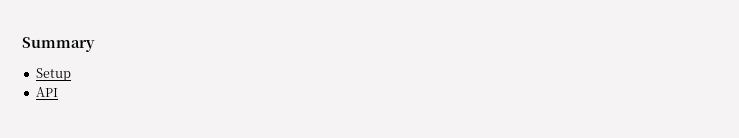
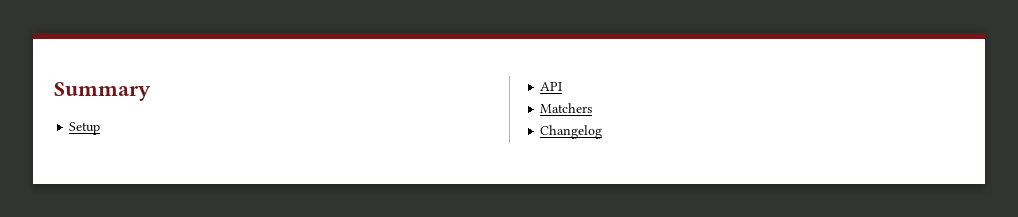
+ Matchers
+ Changelog

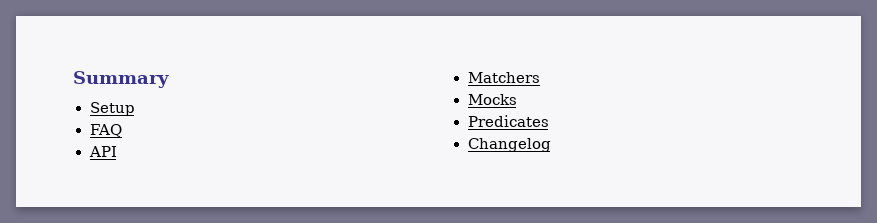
+ FAQ
+ Mocks
+ Predicates

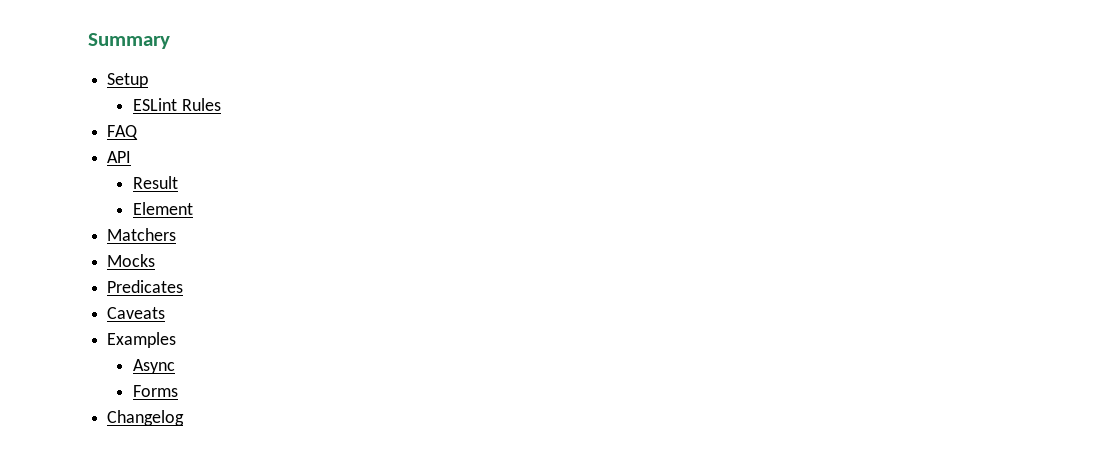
+ ESLint Rules
+ Result
+ Element
+ Caveats
+ Examples
+ Async
+ Forms

